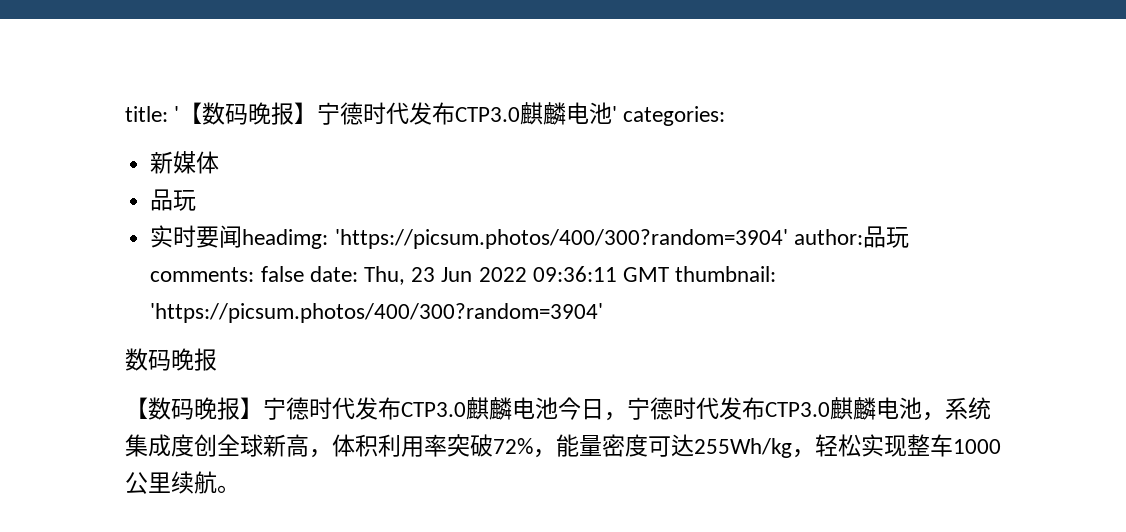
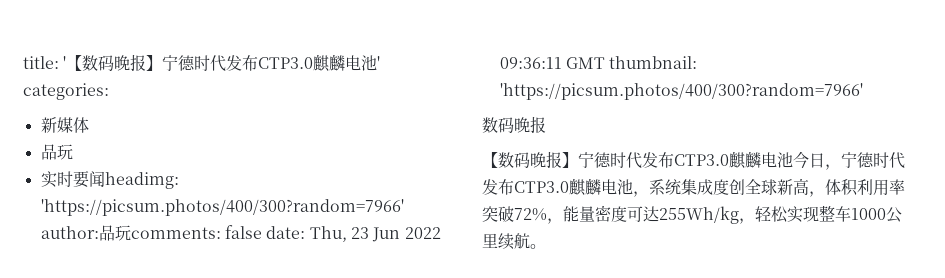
- 实时要闻headimg: 'https://picsum.photos/400/300?random=3904' author:品玩comments: false date: Thu, 23 Jun 2022 09:36:11 GMT thumbnail: 'https://picsum.photos/400/300?random=3904'
+ 实时要闻headimg: 'https://picsum.photos/400/300?random=7966' author:品玩comments: false date: Thu, 23 Jun 2022 09:36:11 GMT thumbnail: 'https://picsum.photos/400/300?random=7966'

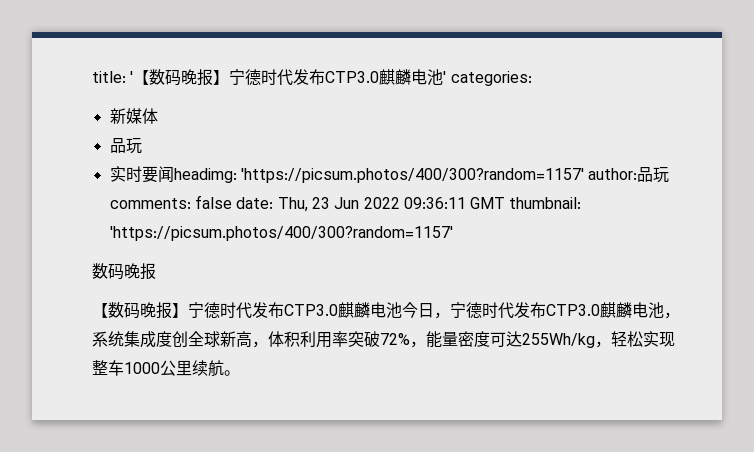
- 实时要闻headimg: 'https://picsum.photos/400/300?random=7966' author:品玩comments: false date: Thu, 23 Jun 2022 09:36:11 GMT thumbnail: 'https://picsum.photos/400/300?random=7966'
+ 实时要闻headimg: 'https://picsum.photos/400/300?random=1157' author:品玩comments: false date: Thu, 23 Jun 2022 09:36:11 GMT thumbnail: 'https://picsum.photos/400/300?random=1157'

